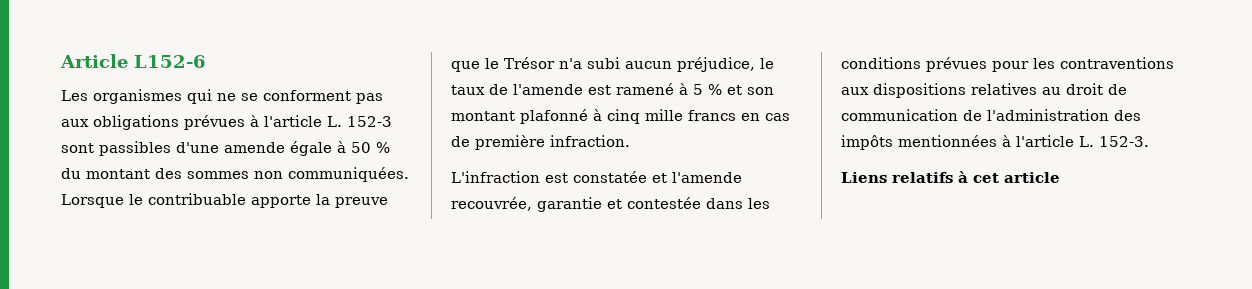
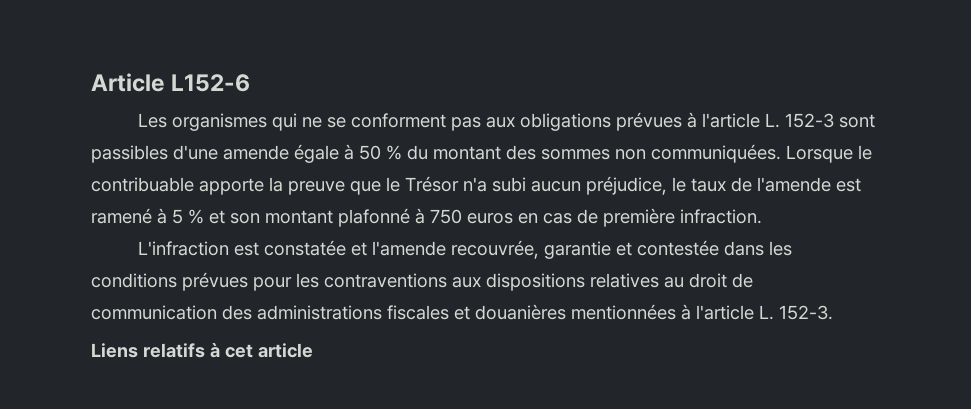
- Lorsque le contribuable apporte la preuve que le Trésor n'a subi aucun préjudice, le taux de l'amende est ramené à 5 % et son montant plafonné à cinq mille francs en cas de première infraction.
+ Lorsque le contribuable apporte la preuve que le Trésor n'a subi aucun préjudice, le taux de l'amende est ramené à 5 % et son montant plafonné à 750 euros en cas de première infraction.
- L'infraction est constatée et l'amende recouvrée, garantie et contestée dans les conditions prévues pour les contraventions aux dispositions relatives au droit de communication de l'administration des impôts mentionnées à l'article L. 152-3.
+ L'infraction est constatée et l'amende recouvrée, garantie et contestée dans les conditions prévues pour les contraventions aux dispositions relatives au droit de communication des administrations fiscales et douanières mentionnées à l'article L. 152-3.

